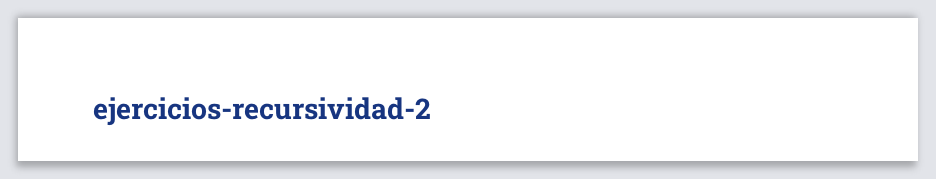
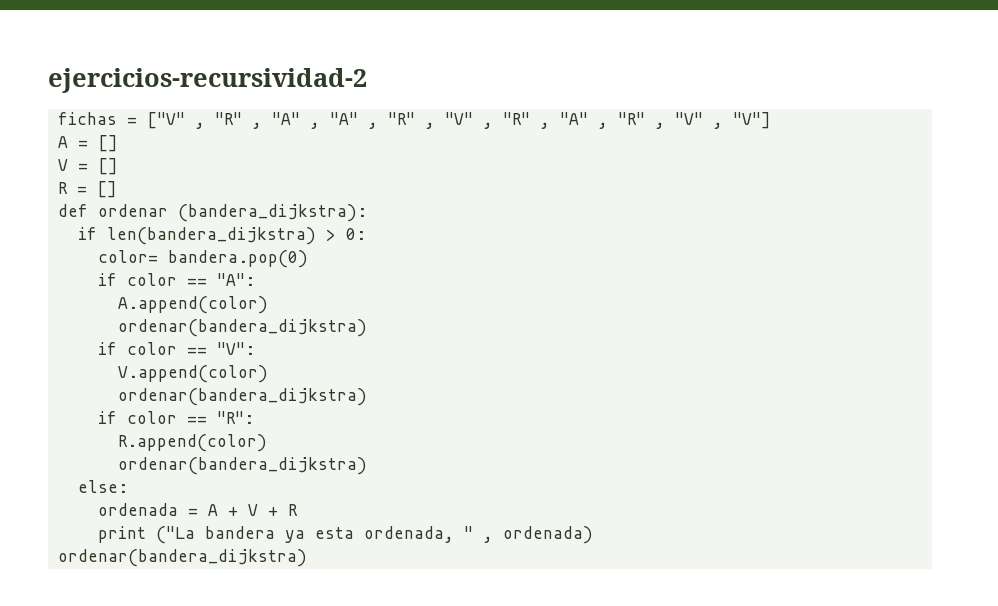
+ fichas = ["V" , "R" , "A" , "A" , "R" , "V" , "R" , "A" , "R" , "V" , "V"]
+ A = []
+ V = []
+ R = []
+ def ordenar (bandera_dijkstra):
+ if len(bandera_dijkstra) > 0:
+ color= bandera.pop(0)
+ if color == "A":
+ A.append(color)
+ ordenar(bandera_dijkstra)
+ if color == "V":
+ V.append(color)
+ ordenar(bandera_dijkstra)
+ if color == "R":
+ R.append(color)
+ ordenar(bandera_dijkstra)
+ else:
+ ordenada = A + V + R
+ print ("La bandera ya esta ordenada, " , ordenada)
+ ordenar(bandera_dijkstra)

